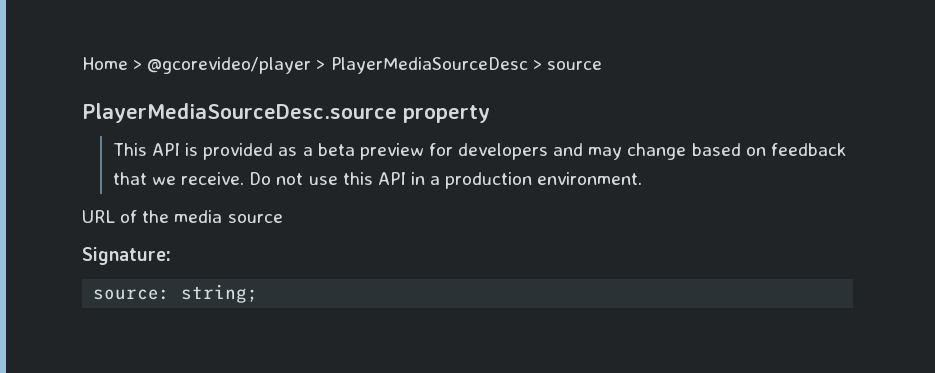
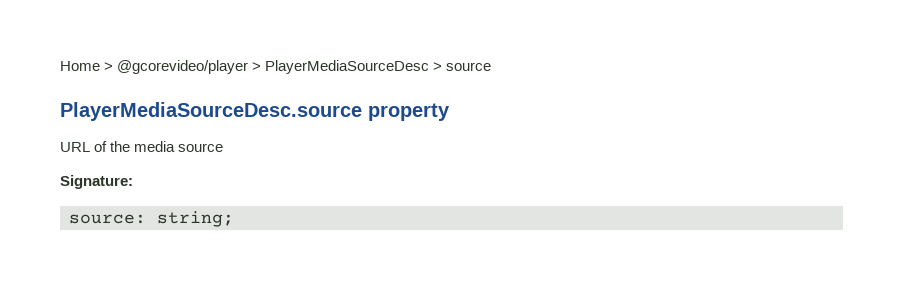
- This API is provided as a beta preview for developers and may change based on feedback that we receive. Do not use this API in a production environment.

